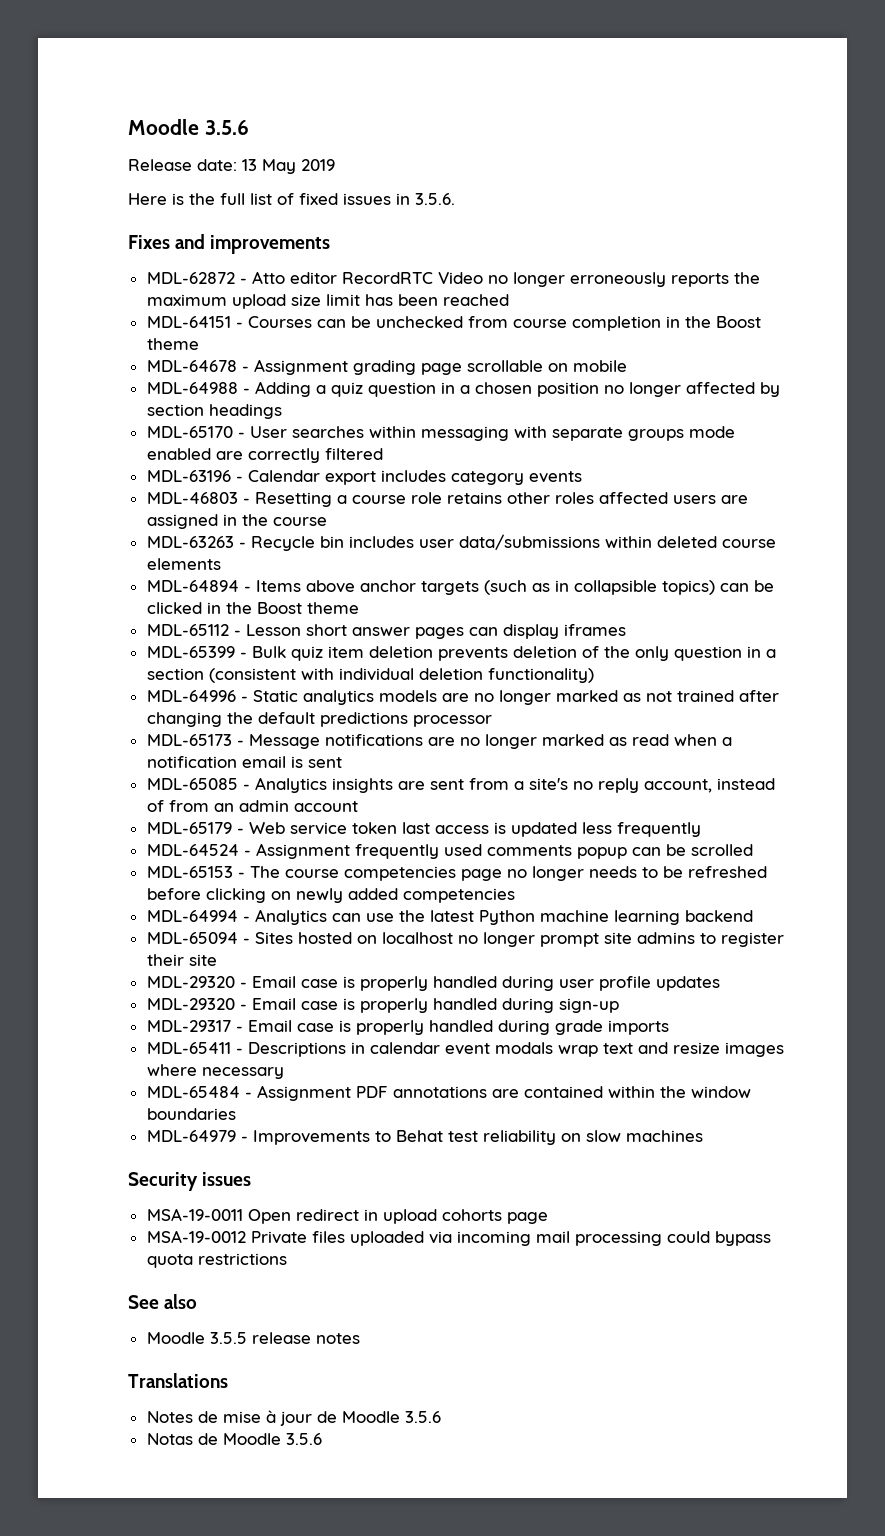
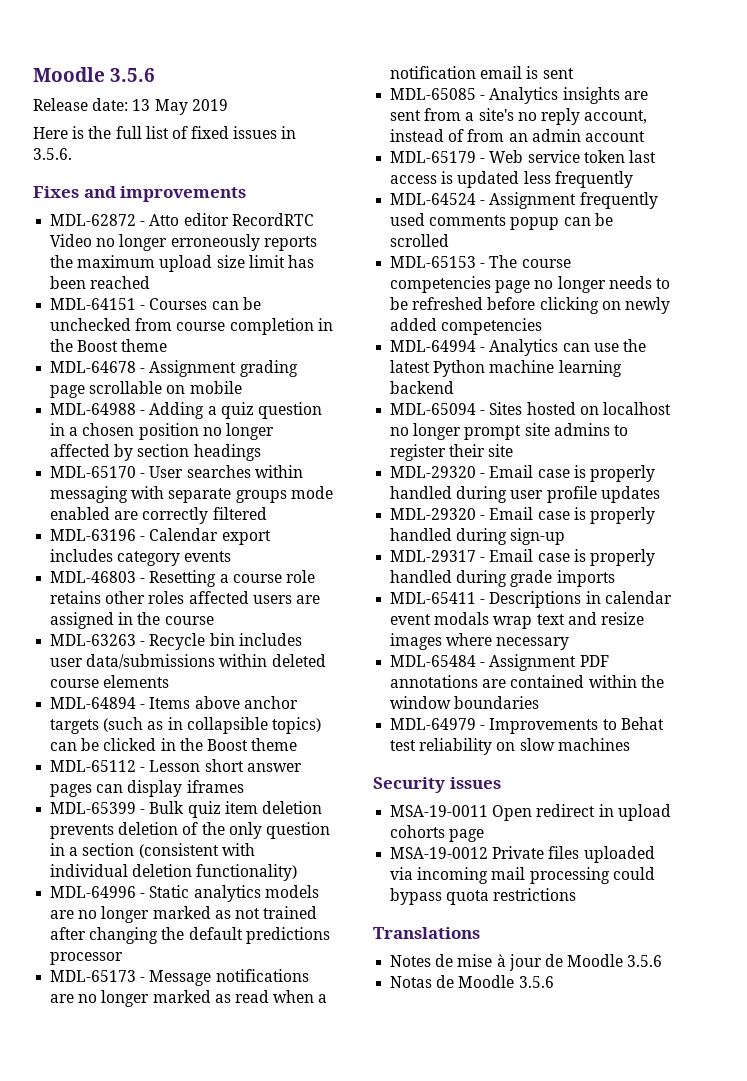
- See also
- Moodle 3.5.5 release notes

